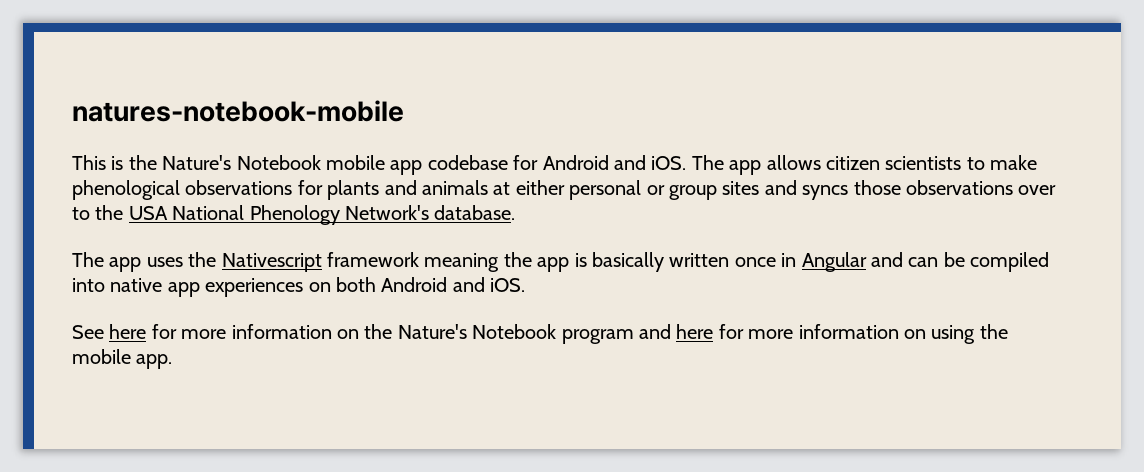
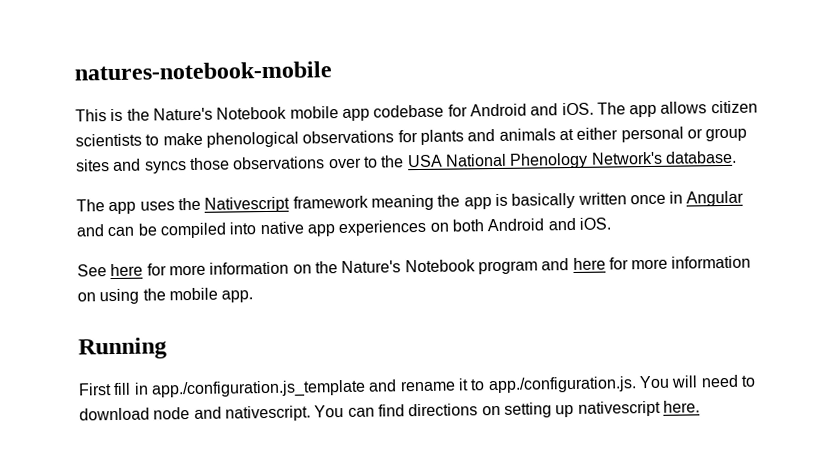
+ Running
+ First fill in app./configuration.js_template and rename it to app./configuration.js. You will need to download node and nativescript. You can find directions on setting up nativescript here.

